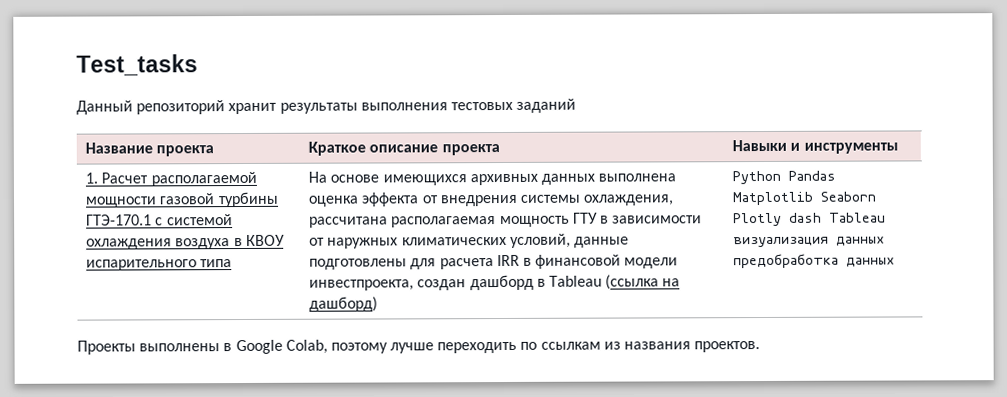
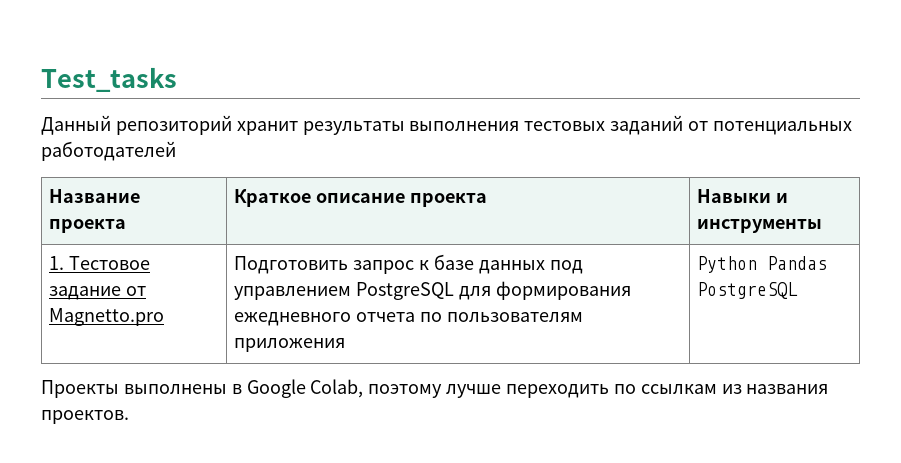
- Данный репозиторий хранит результаты выполнения тестовых заданий
+ Данный репозиторий хранит результаты выполнения тестовых заданий от потенциальных работодателей
- 1. Расчет располагаемой мощности газовой турбины ГТЭ-170.1 с системой охлаждения воздуха в КВОУ испарительного типа | На основе имеющихся архивных данных выполнена оценка эффекта от внедрения системы охлаждения, рассчитана располагаемая мощность ГТУ в зависимости от наружных климатических условий, данные подготовлены для расчета IRR в финансовой модели инвестпроекта, создан дашборд в Tableau (ссылка на дашборд) | Python Pandas Matplotlib Seaborn Plotly dash Tableau визуализация данных предобработка данных
+ 1. Тестовое задание от Magnetto.pro | Подготовить запрос к базе данных под управлением PostgreSQL для формирования ежедневного отчета по пользователям приложения | Python Pandas PostgreSQL

